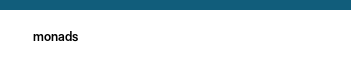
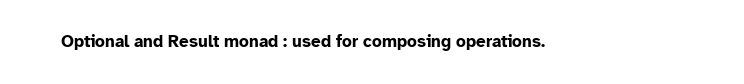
- monads
+ Optional and Result monad : used for composing operations.

